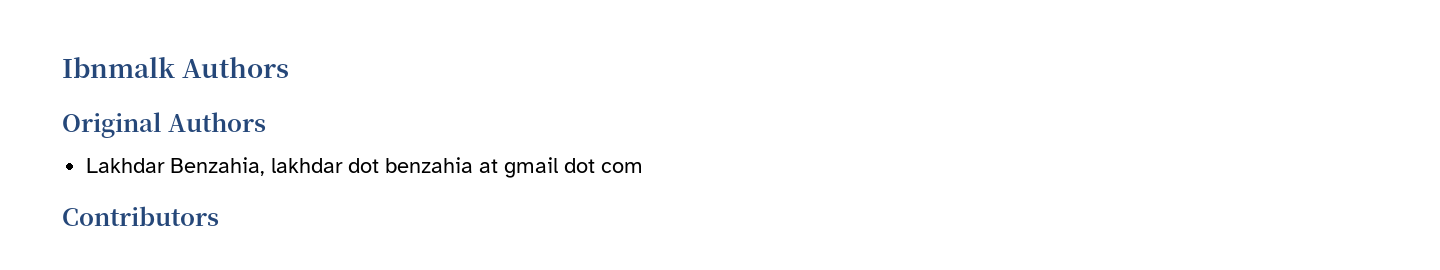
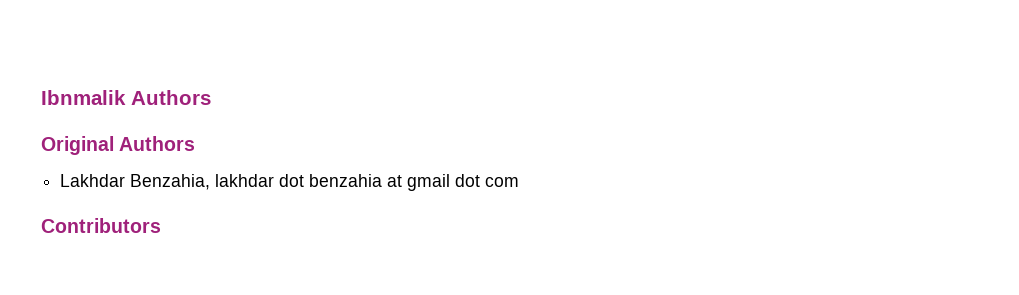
- Ibnmalk Authors
+ Ibnmalik Authors

